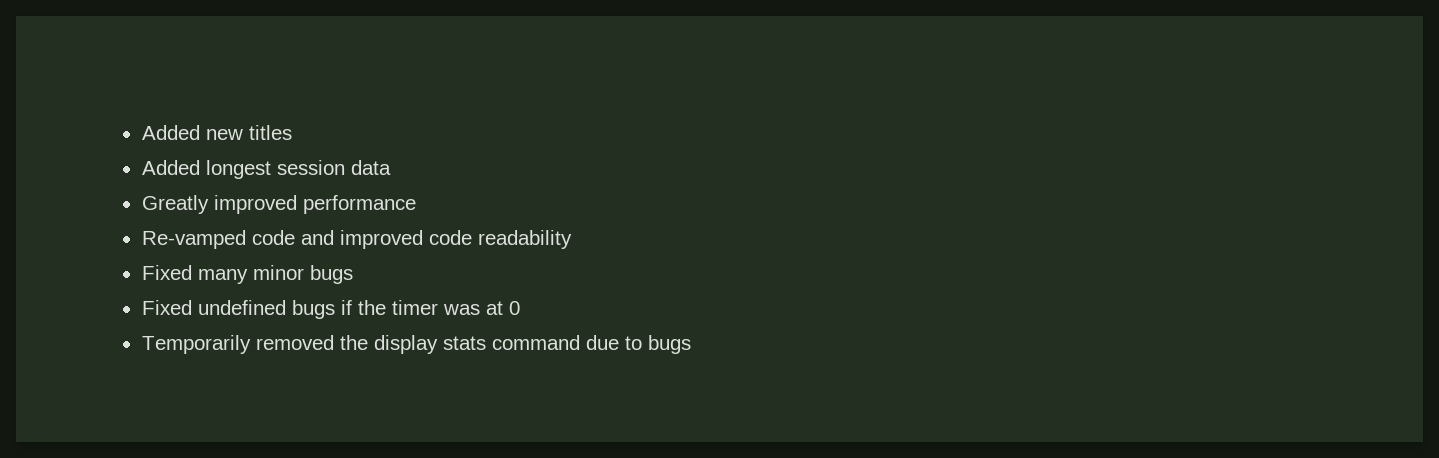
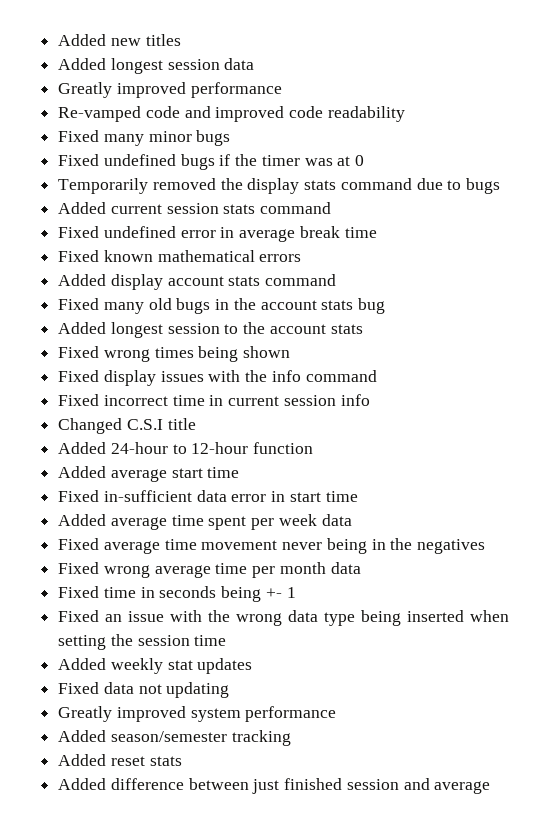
+ Added current session stats command
+ Fixed undefined error in average break time
+ Fixed known mathematical errors
+ Added display account stats command
+ Fixed many old bugs in the account stats bug
+ Added longest session to the account stats
+ Fixed wrong times being shown
+ Fixed display issues with the info command
+ Fixed incorrect time in current session info
+ Changed C.S.I title
+ Added 24-hour to 12-hour function
+ Added average start time
+ Fixed in-sufficient data error in start time
+ Added average time spent per week data
+ Fixed average time movement never being in the negatives
+ Fixed wrong average time per month data
+ Fixed time in seconds being +- 1
+ Fixed an issue with the wrong data type being inserted when setting the session time
+ Added weekly stat updates
+ Fixed data not updating
+ Greatly improved system performance
+ Added season/semester tracking
+ Added reset stats
+ Added difference between just finished session and average

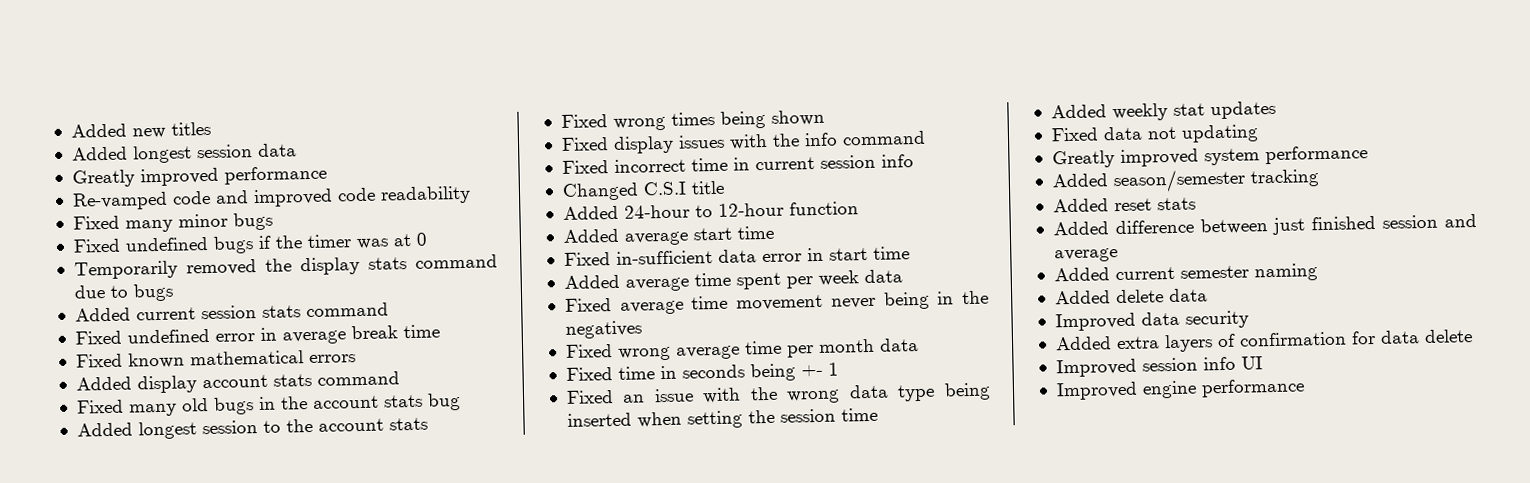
+ Added current semester naming
+ Added delete data
+ Improved data security
+ Added extra layers of confirmation for data delete
+ Improved session info UI
+ Improved engine performance

